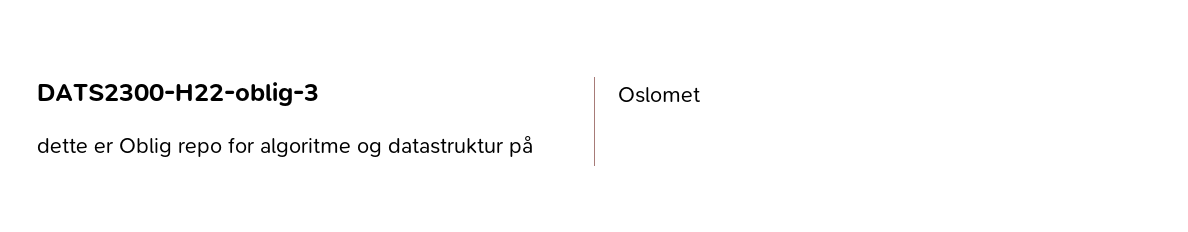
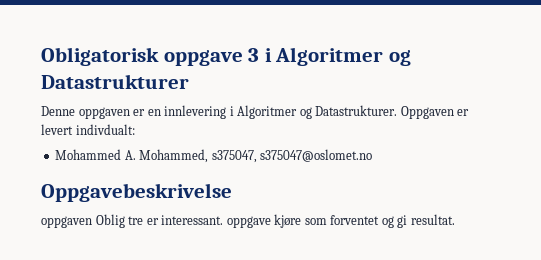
- DATS2300-H22-oblig-3
- dette er Oblig repo for algoritme og datastruktur på Oslomet
+ Obligatorisk oppgave 3 i Algoritmer og Datastrukturer
+ Denne oppgaven er en innlevering i Algoritmer og Datastrukturer. Oppgaven er levert indivdualt:
+ Mohammed A. Mohammed, s375047, s375047@oslomet.no
+ Oppgavebeskrivelse
+ oppgaven Oblig tre er interessant. oppgave kjøre som forventet og gi resultat.

